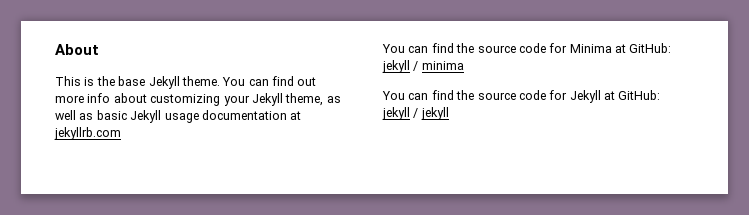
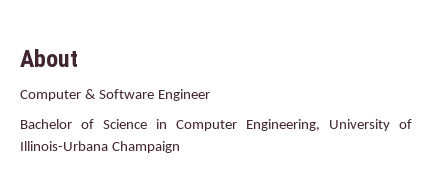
- This is the base Jekyll theme. You can find out more info about customizing your Jekyll theme, as well as basic Jekyll usage documentation at jekyllrb.com
- You can find the source code for Minima at GitHub: jekyll / minima
- You can find the source code for Jekyll at GitHub: jekyll / jekyll
+ Computer & Software Engineer
+ Bachelor of Science in Computer Engineering, University of Illinois-Urbana Champaign

